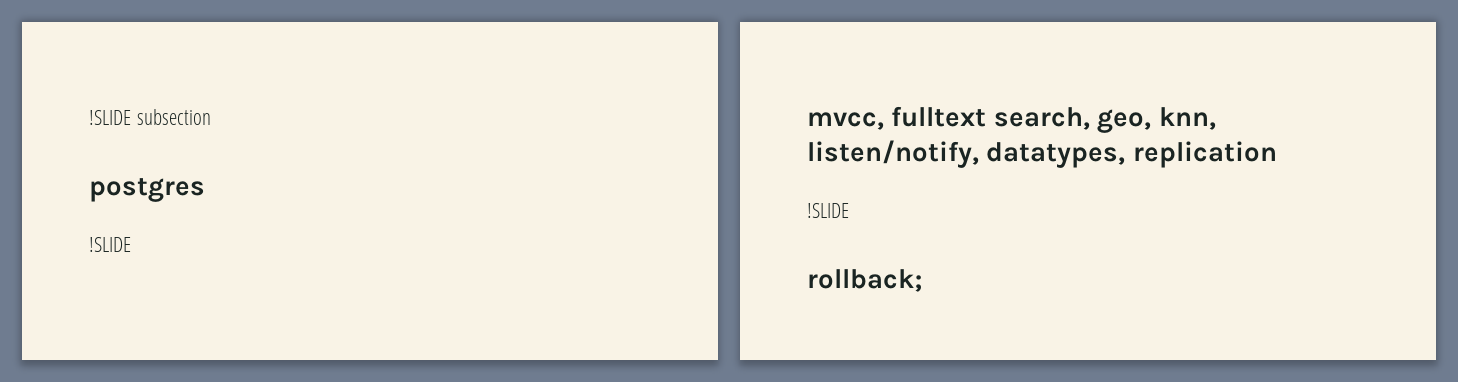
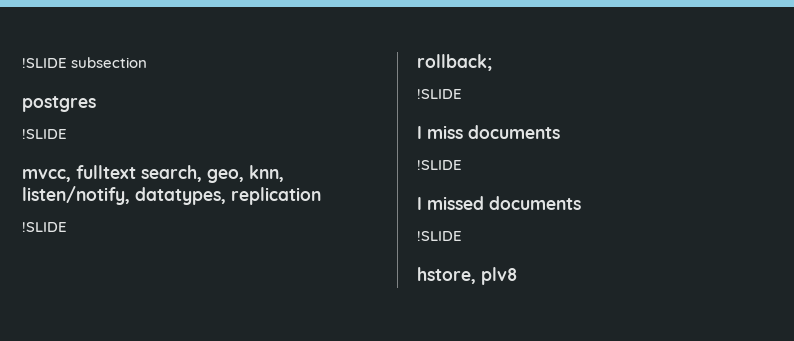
  rollback;
+ !SLIDE
+ I miss documents
+ !SLIDE
+ I missed documents
+ !SLIDE
+ hstore, plv8

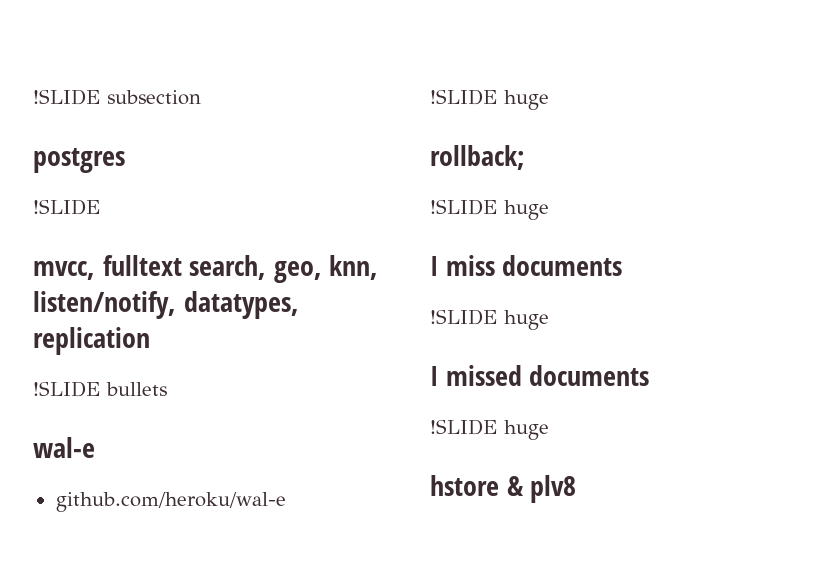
  mvcc, fulltext search, geo, knn, listen/notify, datatypes, replication
- !SLIDE
+ !SLIDE bullets
+ wal-e
+ github.com/heroku/wal-e
+ !SLIDE huge
  rollback;
- !SLIDE
+ !SLIDE huge
  I miss documents
- !SLIDE
+ !SLIDE huge
  I missed documents
- !SLIDE
- hstore, plv8
+ !SLIDE huge
+ hstore & plv8

